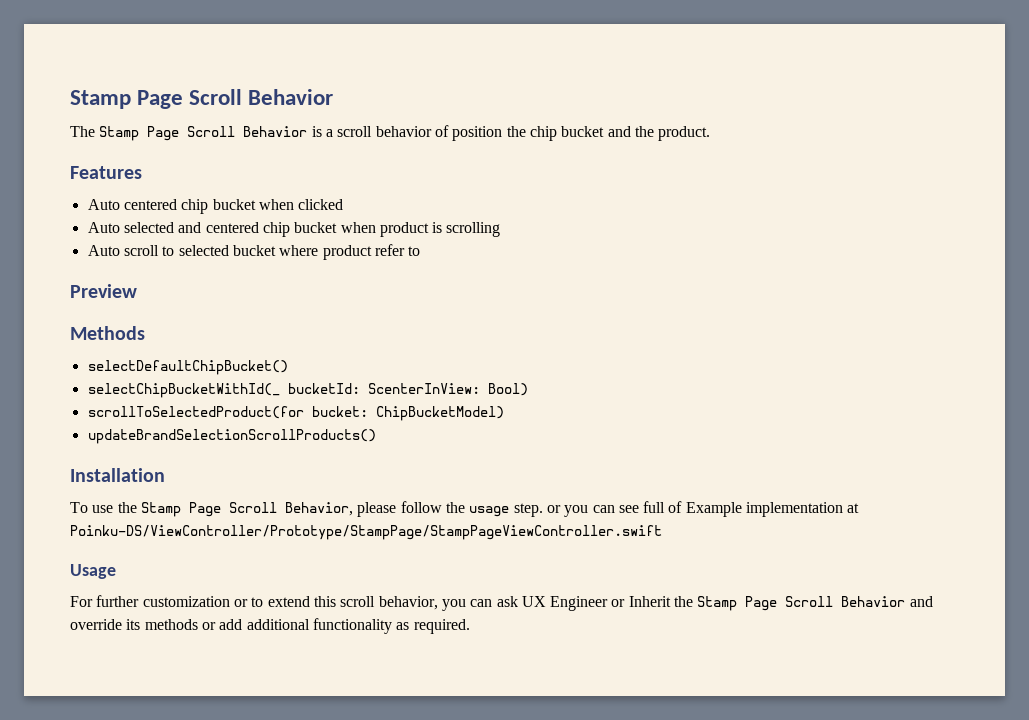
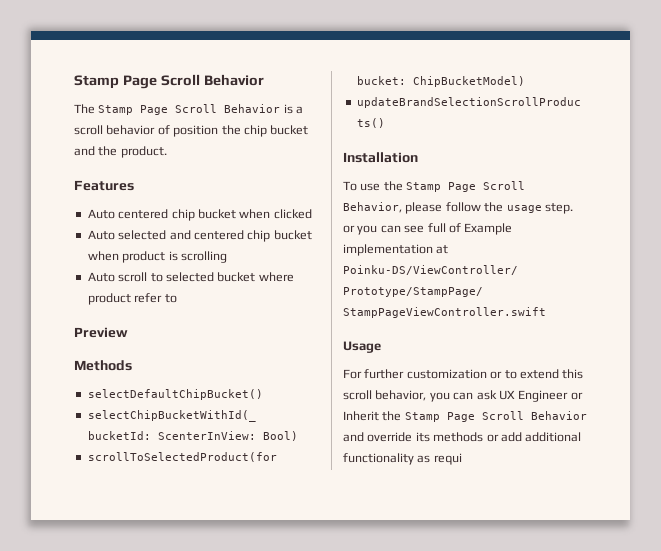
- For further customization or to extend this scroll behavior, you can ask UX Engineer or Inherit the Stamp Page Scroll Behavior and override its methods or add additional functionality as required.
+ For further customization or to extend this scroll behavior, you can ask UX Engineer or Inherit the Stamp Page Scroll Behavior and override its methods or add additional functionality as requi

